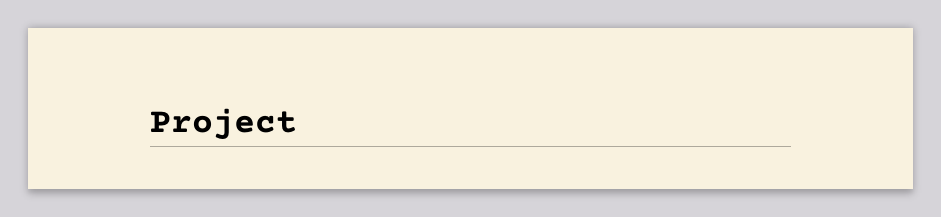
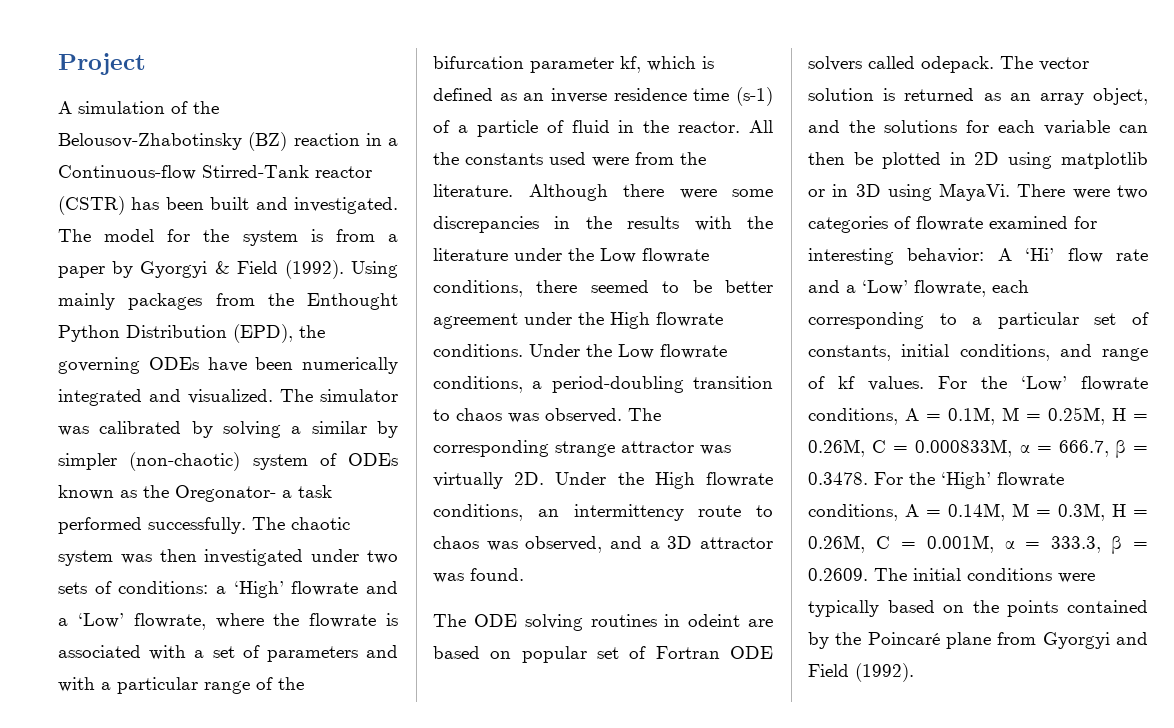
+ A simulation of the Belousov-Zhabotinsky (BZ) reaction in a Continuous-flow Stirred-Tank reactor (CSTR) has been built and investigated. The model for the system is from a paper by Gyorgyi & Field (1992). Using mainly packages from the Enthought Python Distribution (EPD), the governing ODEs have been numerically integrated and visualized. The simulator was calibrated by solving a similar by simpler (non-chaotic) system of ODEs known as the Oregonator- a task performed successfully. The chaotic system was then investigated under two sets of conditions: a ‘High’ flowrate and a ‘Low’ flowrate, where the flowrate is associated with a set of parameters and with a particular range of the bifurcation parameter kf, which is defined as an inverse residence time (s-1) of a particle of fluid in the reactor. All the constants used were from the literature. Although there were some discrepancies in the results with the literature under the Low flowrate conditions, there seemed to be better agreement under the High flowrate conditions. Under the Low flowrate conditions, a period-doubling transition to chaos was observed. The corresponding strange attractor was virtually 2D. Under the High flowrate conditions, an intermittency route to chaos was observed, and a 3D attractor was found.
+ The ODE solving routines in odeint are based on popular set of Fortran ODE solvers called odepack. The vector solution is returned as an array object, and the solutions for each variable can then be plotted in 2D using matplotlib or in 3D using MayaVi. There were two categories of flowrate examined for interesting behavior: A ‘Hi’ flow rate and a ‘Low’ flowrate, each corresponding to a particular set of constants, initial conditions, and range of kf values. For the ‘Low’ flowrate conditions, A = 0.1M, M = 0.25M, H = 0.26M, C = 0.000833M, α = 666.7, β = 0.3478. For the ‘High’ flowrate conditions, A = 0.14M, M = 0.3M, H = 0.26M, C = 0.001M, α = 333.3, β = 0.2609. The initial conditions were typically based on the points contained by the Poincaré plane from Gyorgyi and Field (1992).

